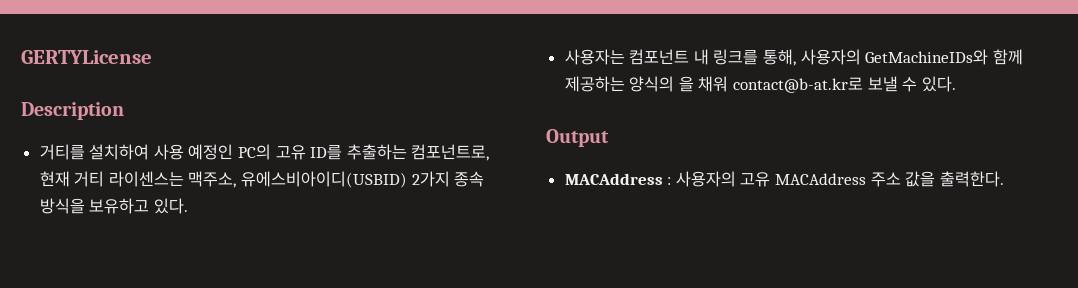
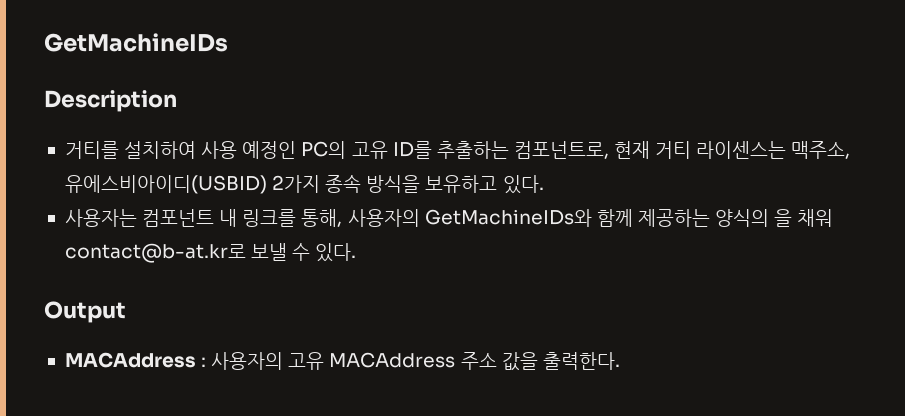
- GERTYLicense
+ GetMachineIDs

